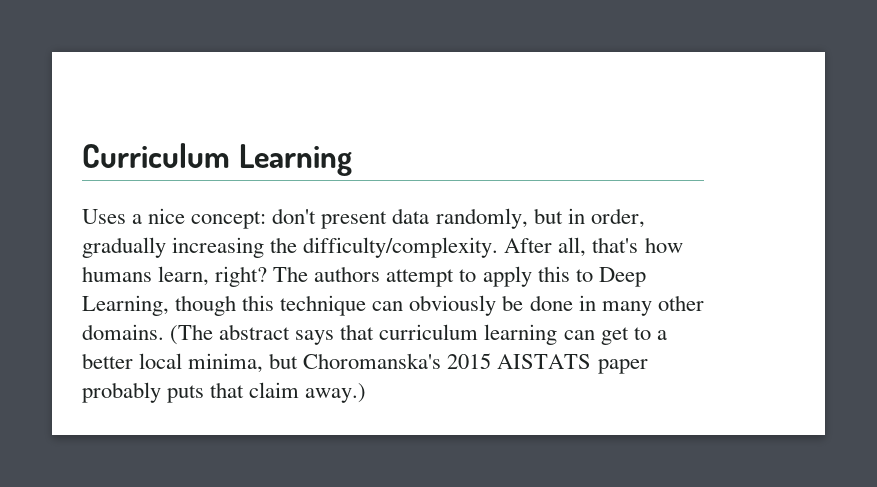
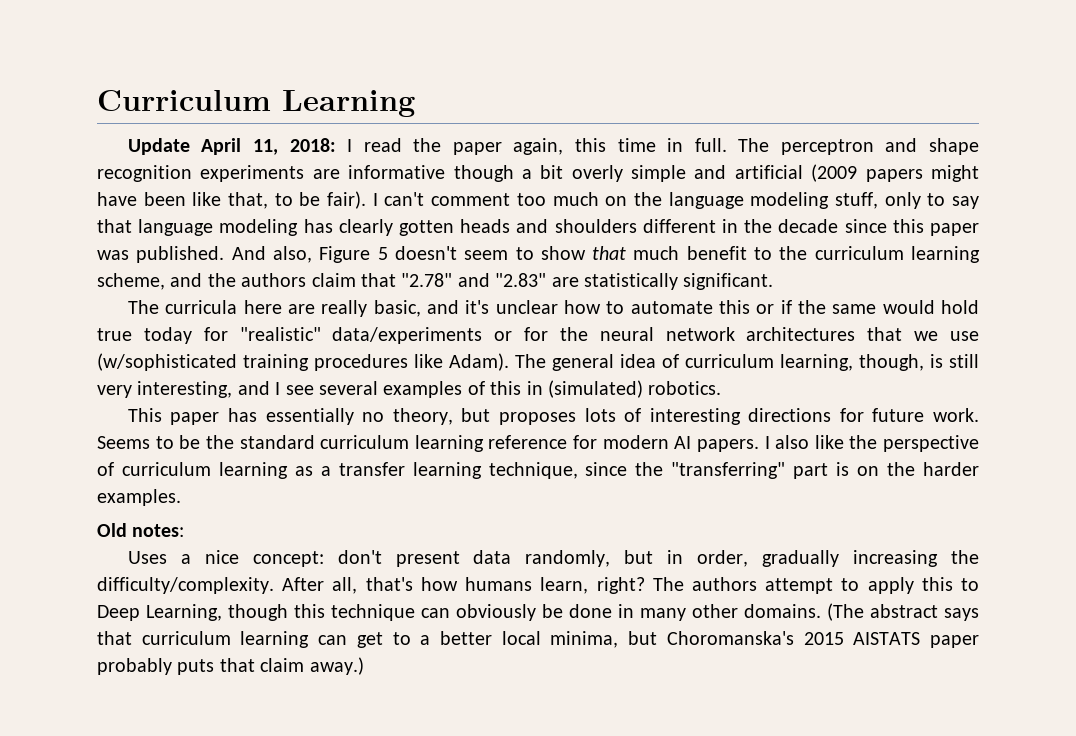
+ Update April 11, 2018: I read the paper again, this time in full. The perceptron and shape recognition experiments are informative though a bit overly simple and artificial (2009 papers might have been like that, to be fair). I can't comment too much on the language modeling stuff, only to say that language modeling has clearly gotten heads and shoulders different in the decade since this paper was published. And also, Figure 5 doesn't seem to show that much benefit to the curriculum learning scheme, and the authors claim that "2.78" and "2.83" are statistically significant.
+ The curricula here are really basic, and it's unclear how to automate this or if the same would hold true today for "realistic" data/experiments or for the neural network architectures that we use (w/sophisticated training procedures like Adam). The general idea of curriculum learning, though, is still very interesting, and I see several examples of this in (simulated) robotics.
+ This paper has essentially no theory, but proposes lots of interesting directions for future work. Seems to be the standard curriculum learning reference for modern AI papers. I also like the perspective of curriculum learning as a transfer learning technique, since the "transferring" part is on the harder examples.
+ Old notes:

